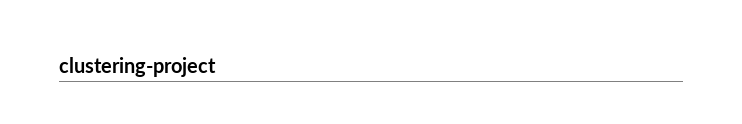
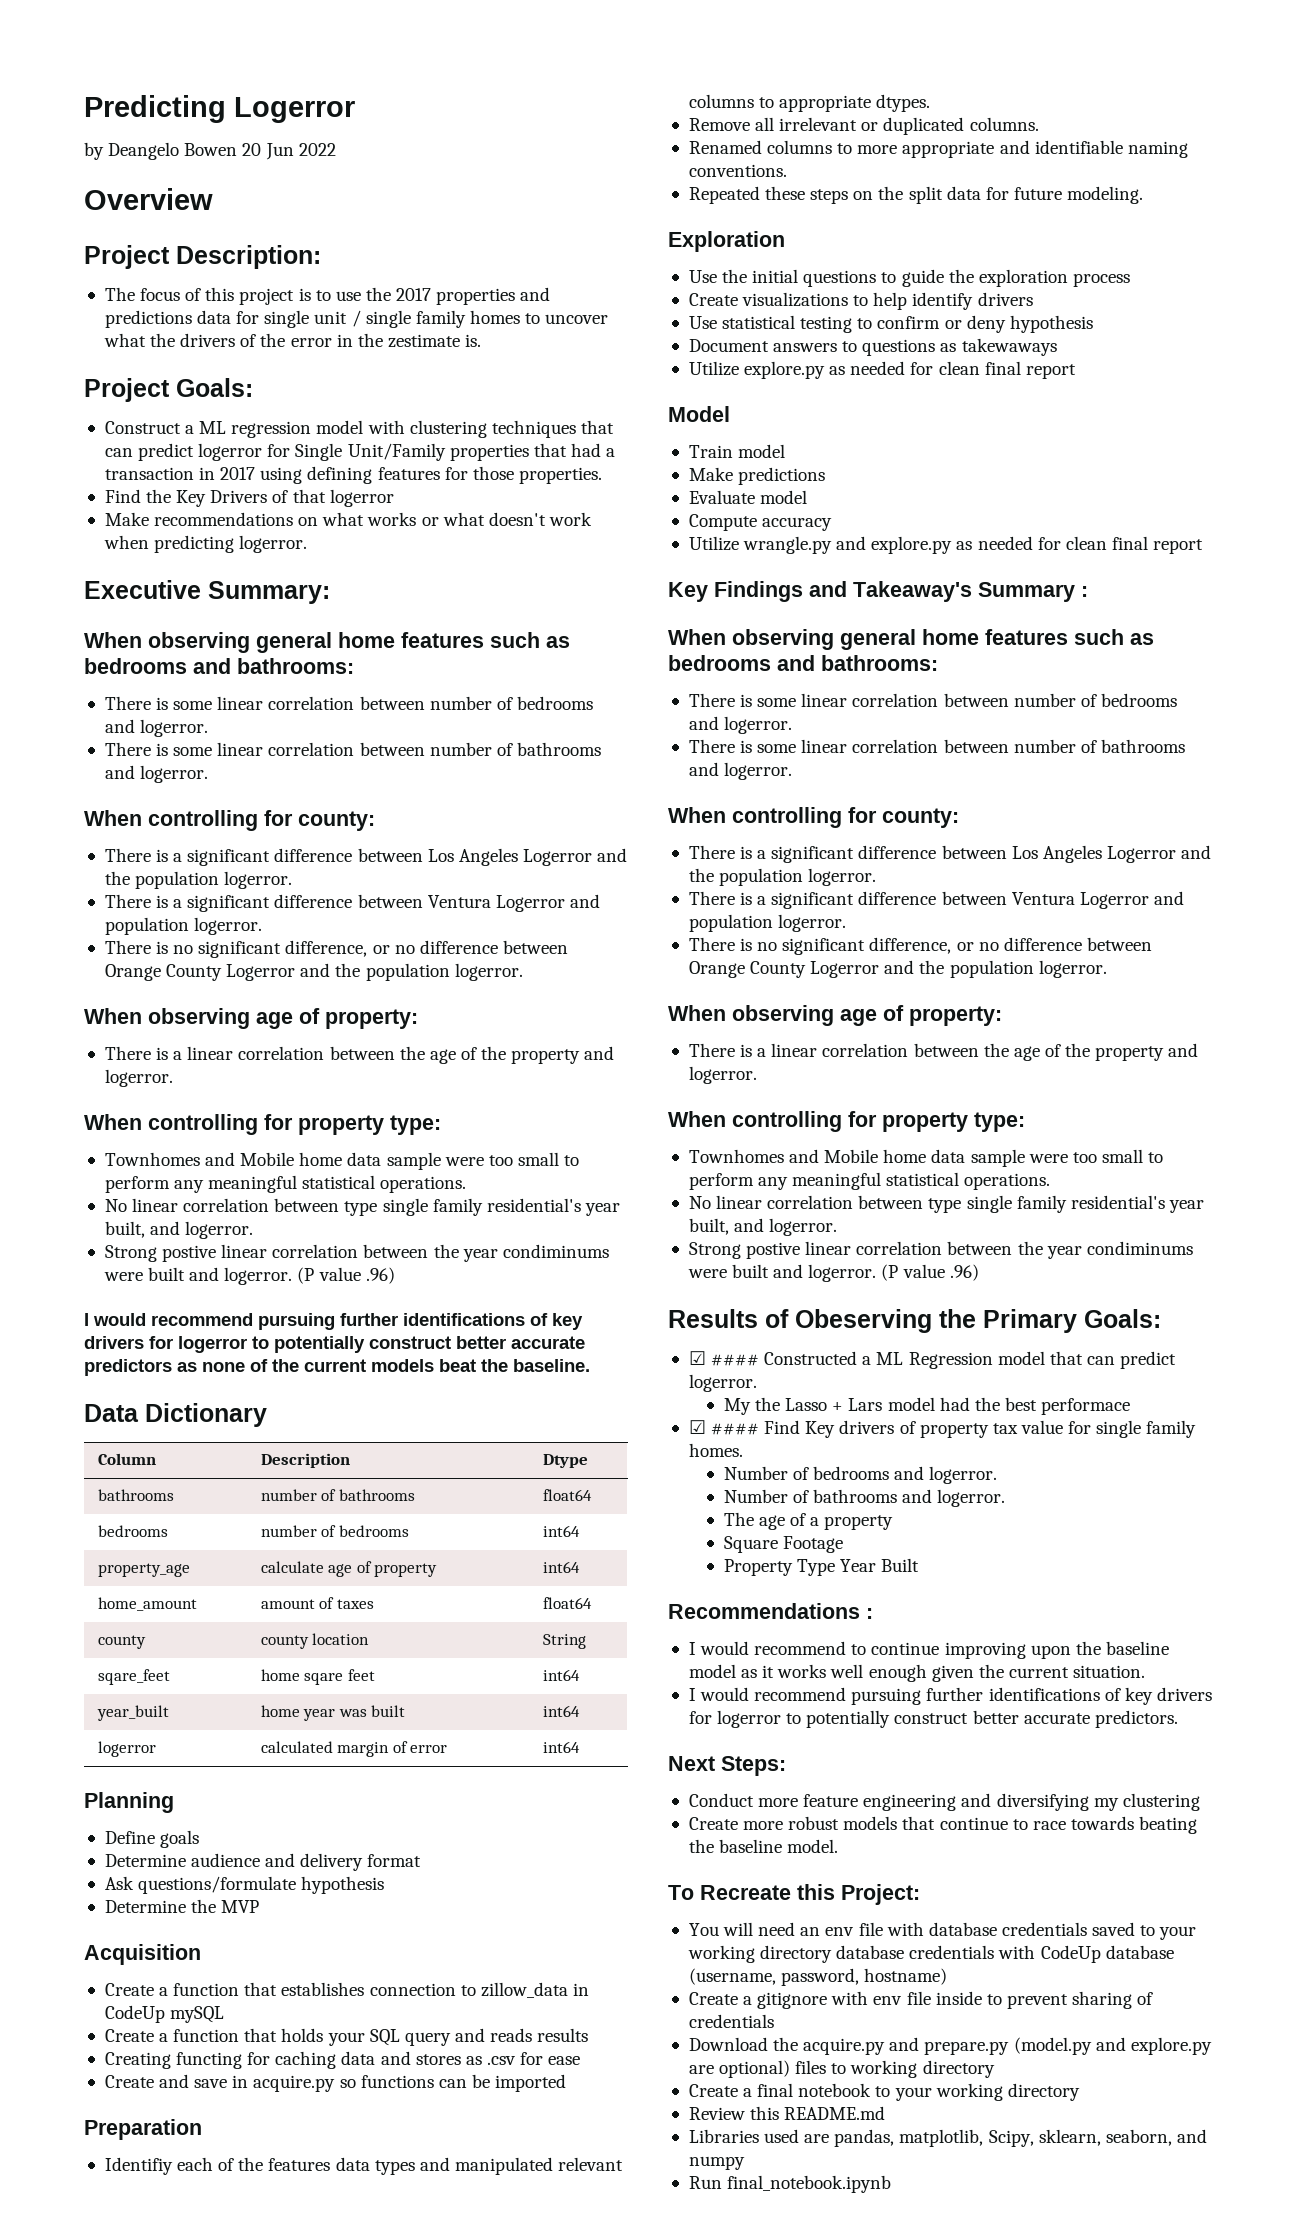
- clustering-project
+ Predicting Logerror
+ by Deangelo Bowen 20 Jun 2022
+ Overview
+ Project Description:
+ The focus of this project is to use the 2017 properties and predictions data for single unit / single family homes to uncover what the drivers of the error in the zestimate is.
+ Project Goals:
+ Construct a ML regression model with clustering techniques that can predict logerror for Single Unit/Family properties that had a transaction in 2017 using defining features for those properties.
+ Find the Key Drivers of that logerror
+ Make recommendations on what works or what doesn't work when predicting logerror.
+ Executive Summary:
+ When observing general home features such as bedrooms and bathrooms:
+ There is some linear correlation between number of bedrooms and logerror.
+ There is some linear correlation between number of bathrooms and logerror.
+ When controlling for county:
+ There is a significant difference between Los Angeles Logerror and the population logerror.
+ There is a significant difference between Ventura Logerror and population logerror.
+ There is no significant difference, or no difference between Orange County Logerror and the population logerror.
+ When observing age of property:
+ There is a linear correlation between the age of the property and logerror.
+ When controlling for property type:
+ Townhomes and Mobile home data sample were too small to perform any meaningful statistical operations.
+ No linear correlation between type single family residential's year built, and logerror.
+ Strong postive linear correlation between the year condiminums were built and logerror. (P value .96)
+ I would recommend pursuing further identifications of key drivers for logerror to potentially construct better accurate predictors as none of the current models beat the baseline.
+ Data Dictionary
+ Column | Description | Dtype
+ bathrooms | number of bathrooms | float64
+ bedrooms | number of bedrooms | int64
+ property_age | calculate age of property | int64
+ home_amount | amount of taxes | float64
+ county | county location | String
+ sqare_feet | home sqare feet | int64
+ year_built | home year was built | int64
+ logerror | calculated margin of error | int64
+ Planning
+ Define goals
+ Determine audience and delivery format
+ Ask questions/formulate hypothesis
+ Determine the MVP
+ Acquisition
+ Create a function that establishes connection to zillow_data in CodeUp mySQL
+ Create a function that holds your SQL query and reads results
+ Creating functing for caching data and stores as .csv for ease
+ Create and save in acquire.py so functions can be imported
+ Preparation
+ Identifiy each of the features data types and manipulated relevant columns to appropriate dtypes.
+ Remove all irrelevant or duplicated columns.
+ Renamed columns to more appropriate and identifiable naming conventions.
+ Repeated these steps on the split data for future modeling.
+ Exploration
+ Use the initial questions to guide the exploration process
+ Create visualizations to help identify drivers
+ Use statistical testing to confirm or deny hypothesis
+ Document answers to questions as takewaways
+ Utilize explore.py as needed for clean final report
+ Model
+ Train model
+ Make predictions
+ Evaluate model
+ Compute accuracy
+ Utilize wrangle.py and explore.py as needed for clean final report
+ Key Findings and Takeaway's Summary :
+ When observing general home features such as bedrooms and bathrooms:
+ There is some linear correlation between number of bedrooms and logerror.
+ There is some linear correlation between number of bathrooms and logerror.
+ When controlling for county:
+ There is a significant difference between Los Angeles Logerror and the population logerror.
+ There is a significant difference between Ventura Logerror and population logerror.
+ There is no significant difference, or no difference between Orange County Logerror and the population logerror.
+ When observing age of property:
+ There is a linear correlation between the age of the property and logerror.
+ When controlling for property type:
+ Townhomes and Mobile home data sample were too small to perform any meaningful statistical operations.
+ No linear correlation between type single family residential's year built, and logerror.
+ Strong postive linear correlation between the year condiminums were built and logerror. (P value .96)
+ Results of Obeserving the Primary Goals:
+ ☑ #### Constructed a ML Regression model that can predict logerror.
+ My the Lasso + Lars model had the best performace
+ ☑ #### Find Key drivers of property tax value for single family homes.
+ Number of bedrooms and logerror.
+ Number of bathrooms and logerror.
+ The age of a property
+ Square Footage
+ Property Type Year Built
+ Recommendations :
+ I would recommend to continue improving upon the baseline model as it works well enough given the current situation.
+ I would recommend pursuing further identifications of key drivers for logerror to potentially construct better accurate predictors.
+ Next Steps:
+ Conduct more feature engineering and diversifying my clustering
+ Create more robust models that continue to race towards beating the baseline model.
+ To Recreate this Project:
+ You will need an env file with database credentials saved to your working directory database credentials with CodeUp database (username, password, hostname)
+ Create a gitignore with env file inside to prevent sharing of credentials
+ Download the acquire.py and prepare.py (model.py and explore.py are optional) files to working directory
+ Create a final notebook to your working directory
+ Review this README.md
+ Libraries used are pandas, matplotlib, Scipy, sklearn, seaborn, and numpy
+ Run final_notebook.ipynb

